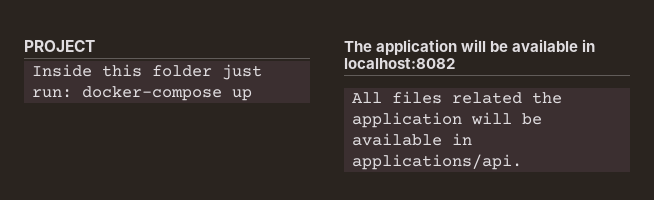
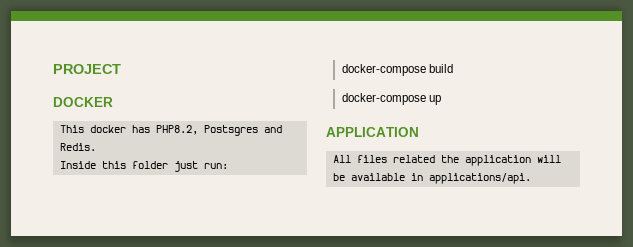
+ DOCKER
+ This docker has PHP8.2, Postsgres and Redis.
- Inside this folder just run: docker-compose up
+ Inside this folder just run:
+ docker-compose build
+ docker-compose up
- The application will be available in localhost:8082
+ APPLICATION

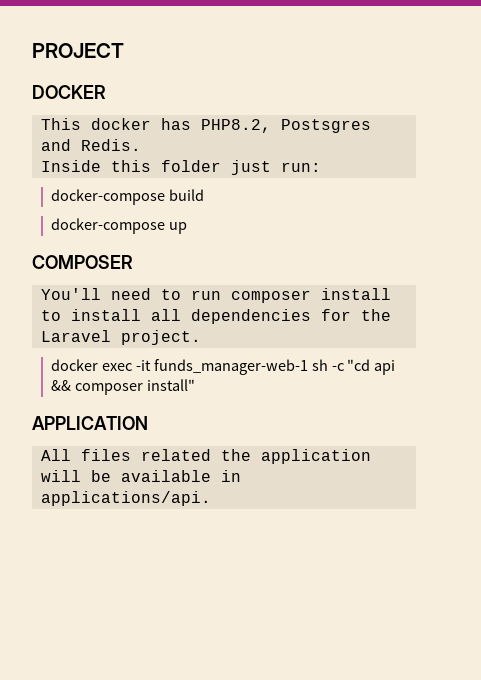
+ COMPOSER
+ You'll need to run composer install to install all dependencies for the Laravel project.
+ docker exec -it funds_manager-web-1 sh -c "cd api && composer install"

